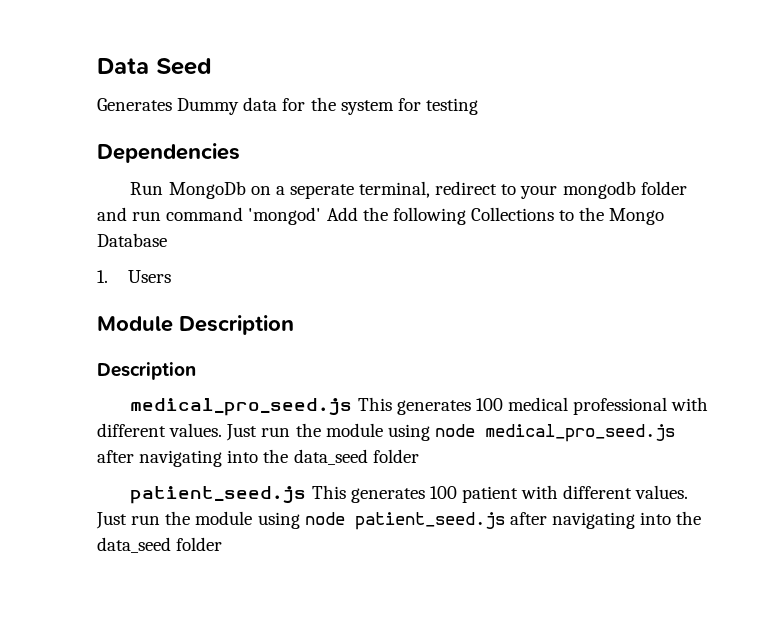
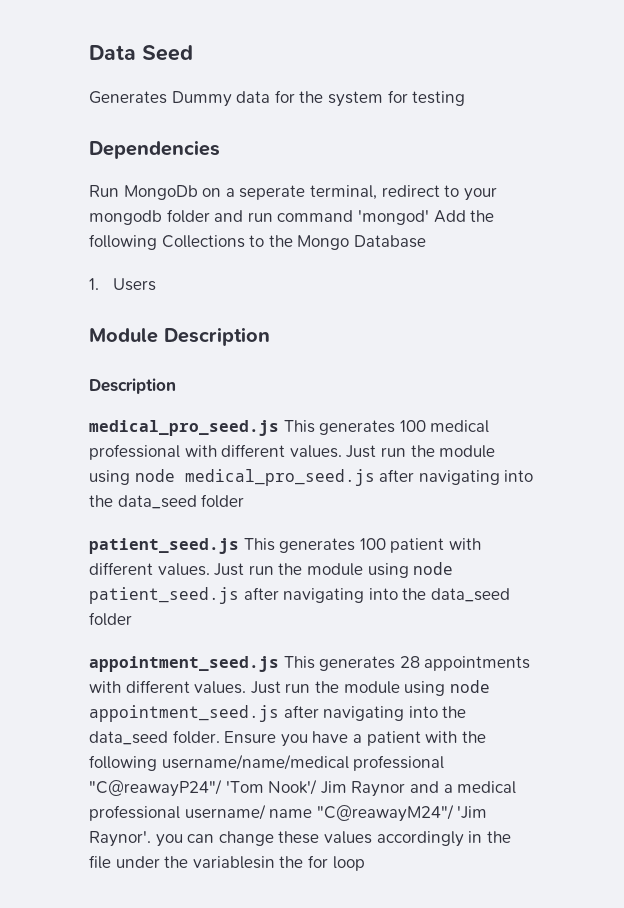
+ appointment_seed.js This generates 28 appointments with different values. Just run the module using node appointment_seed.js after navigating into the data_seed folder. Ensure you have a patient with the following username/name/medical professional "C@reawayP24"/ 'Tom Nook'/ Jim Raynor and a medical professional username/ name "C@reawayM24"/ 'Jim Raynor'. you can change these values accordingly in the file under the variablesin the for loop

